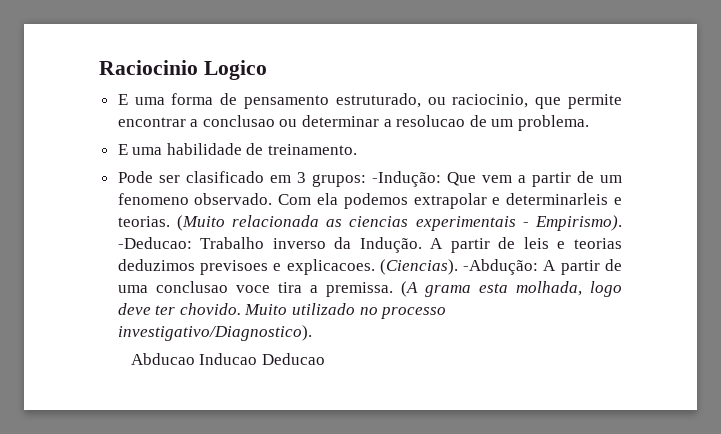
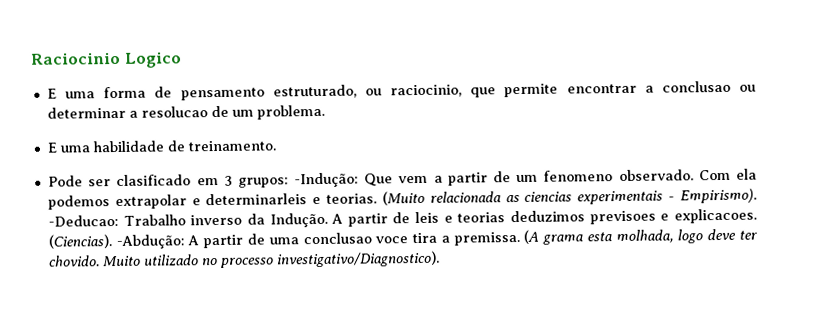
- Abducao Inducao Deducao

